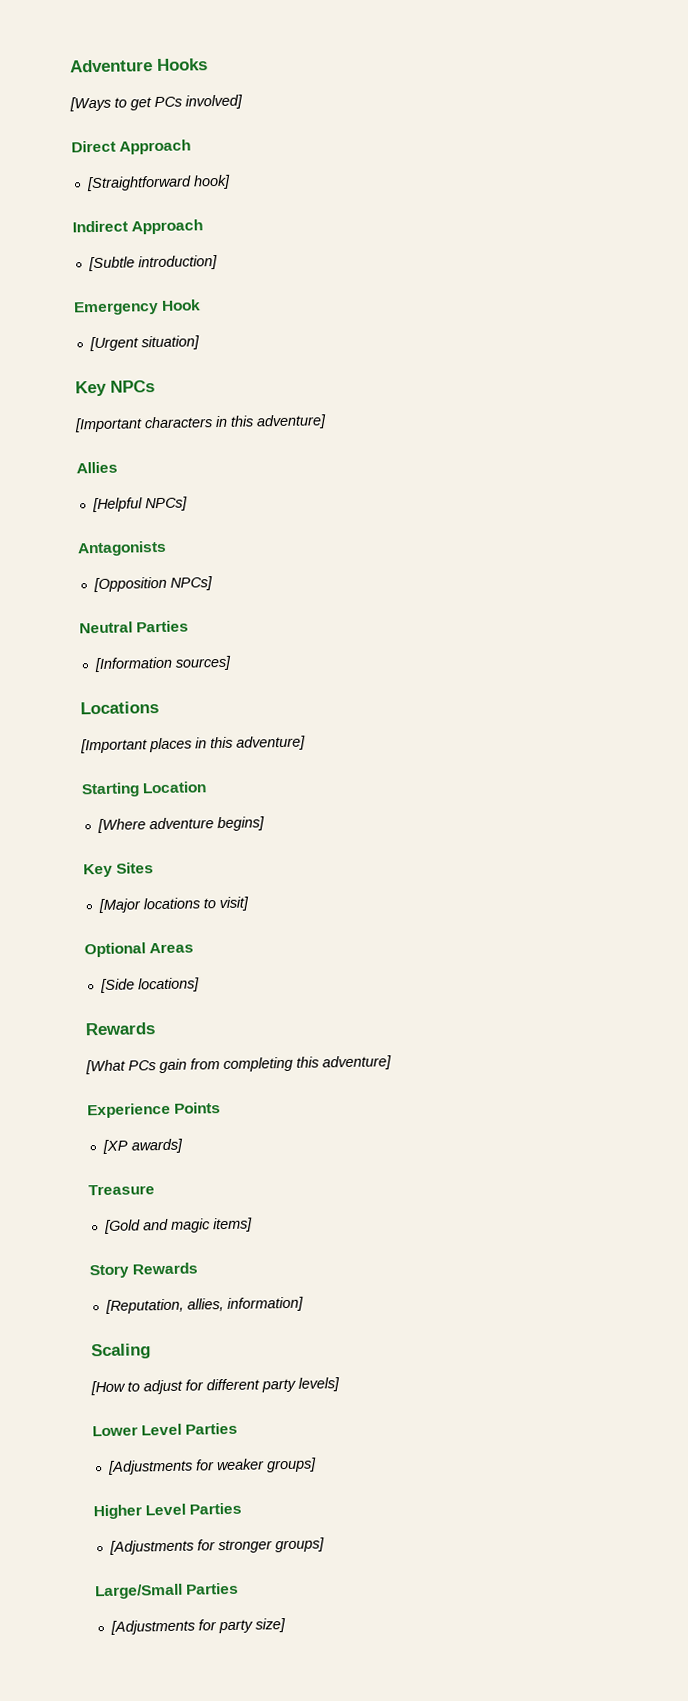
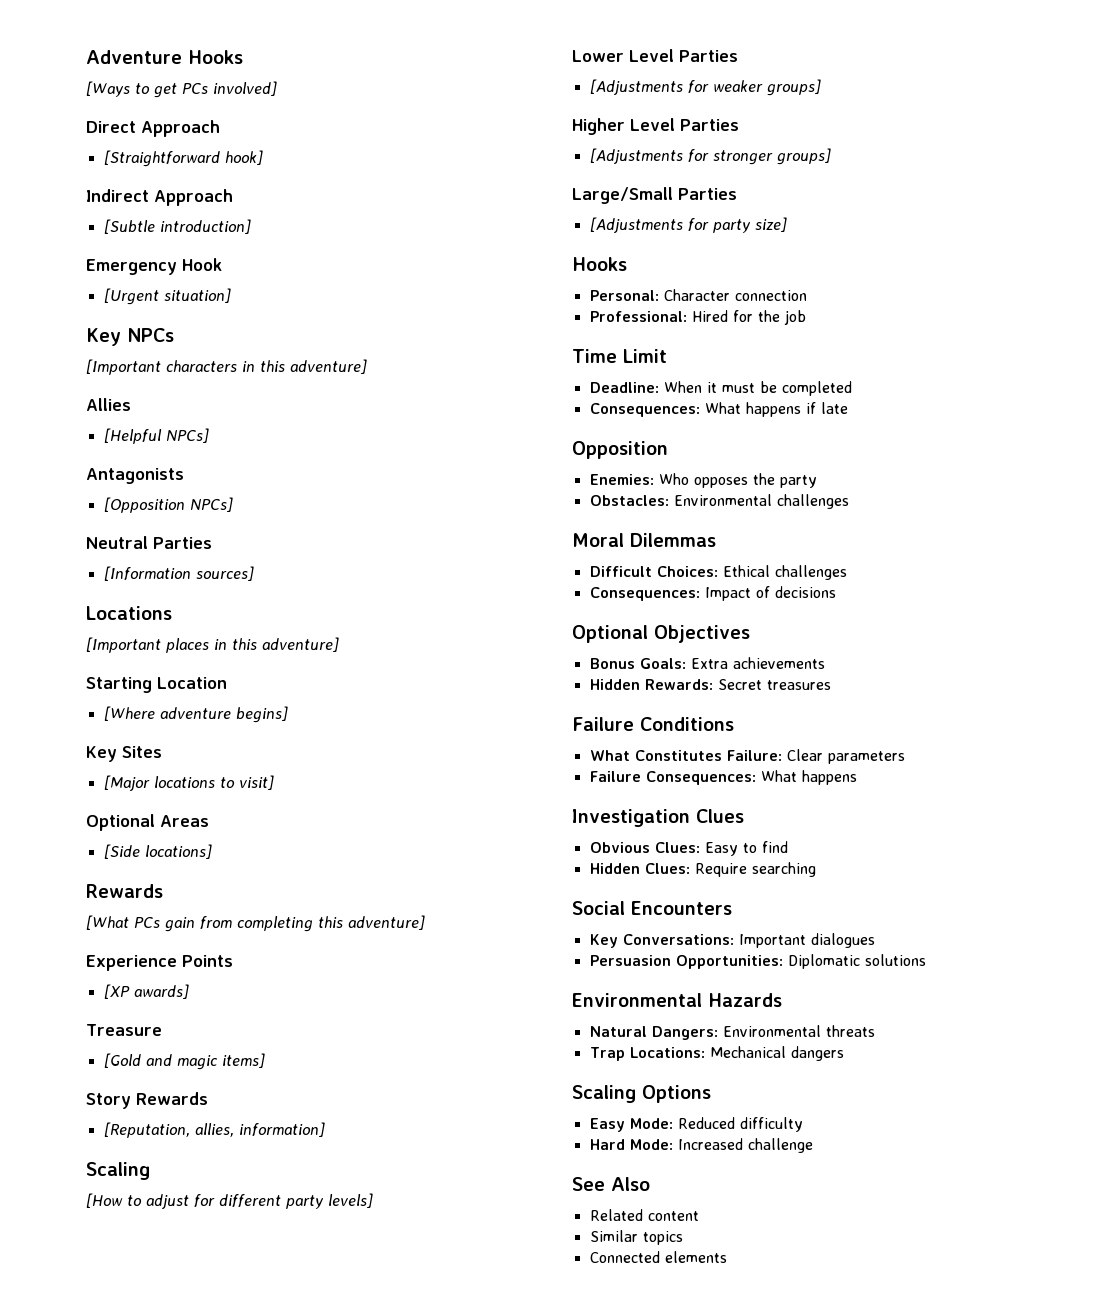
  [Adjustments for party size]
+ Hooks
+ Personal: Character connection
+ Professional: Hired for the job
+ Time Limit
+ Deadline: When it must be completed
+ Consequences: What happens if late
+ Opposition
+ Enemies: Who opposes the party
+ Obstacles: Environmental challenges
+ Moral Dilemmas
+ Difficult Choices: Ethical challenges
+ Consequences: Impact of decisions
+ Optional Objectives
+ Bonus Goals: Extra achievements
+ Hidden Rewards: Secret treasures
+ Failure Conditions
+ What Constitutes Failure: Clear parameters
+ Failure Consequences: What happens
+ Investigation Clues
+ Obvious Clues: Easy to find
+ Hidden Clues: Require searching
+ Social Encounters
+ Key Conversations: Important dialogues
+ Persuasion Opportunities: Diplomatic solutions
+ Environmental Hazards
+ Natural Dangers: Environmental threats
+ Trap Locations: Mechanical dangers
+ Scaling Options
+ Easy Mode: Reduced difficulty
+ Hard Mode: Increased challenge
+ See Also
+ Related content
+ Similar topics
+ Connected elements

